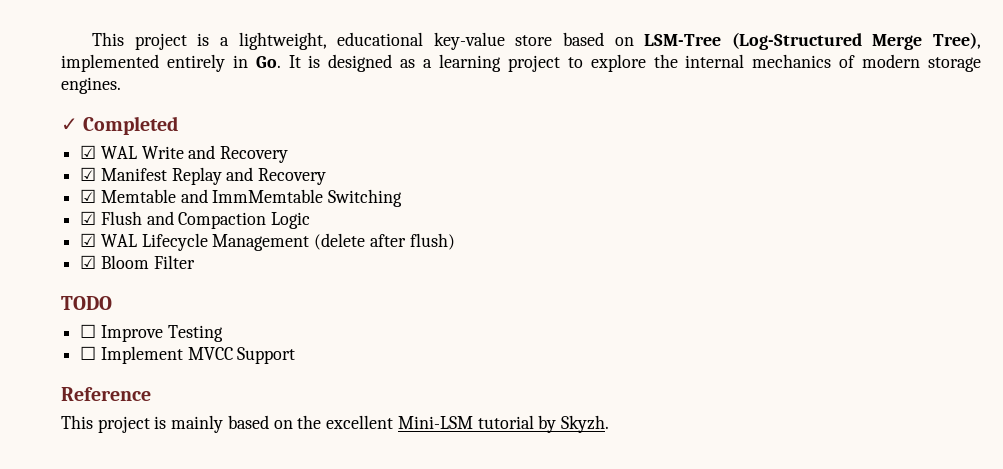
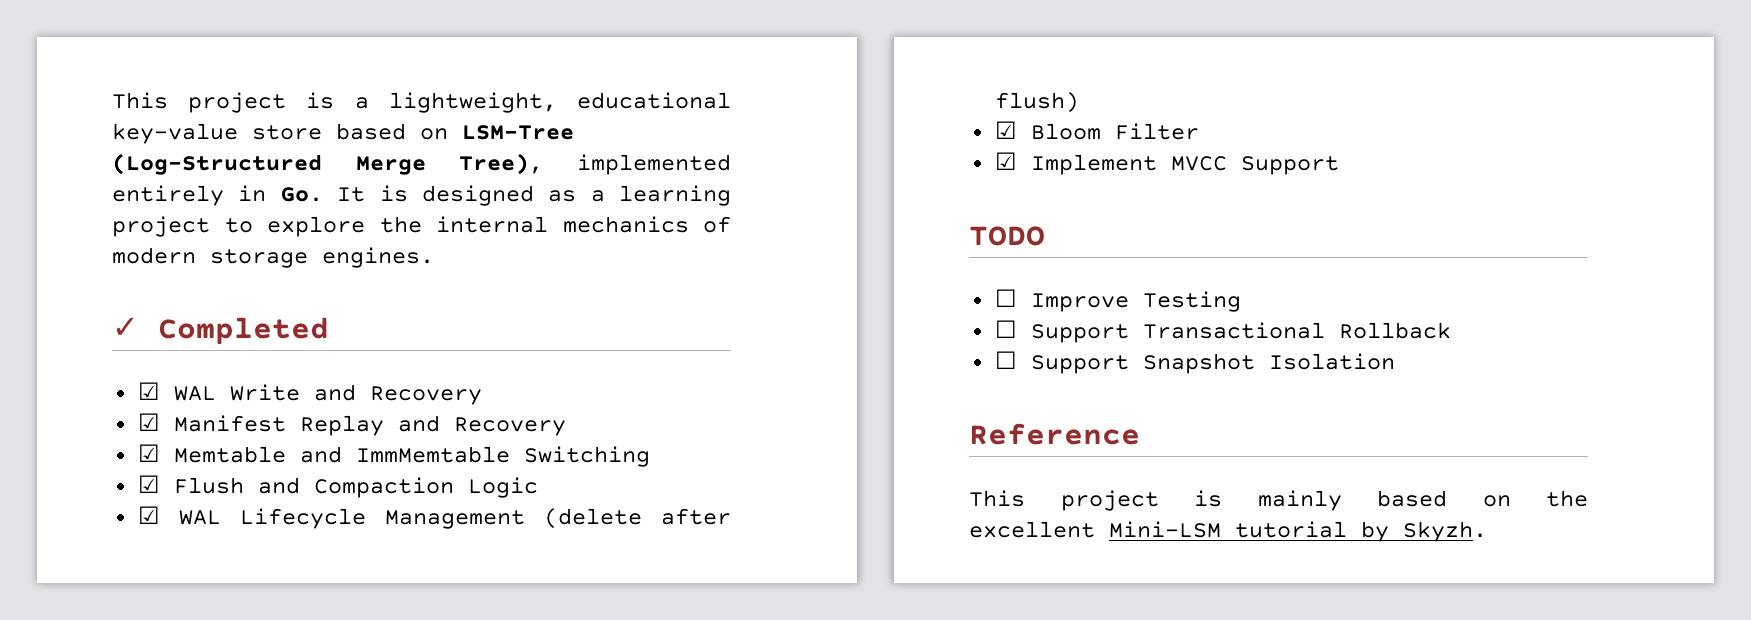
+ ☑ Implement MVCC Support
- ☐ Implement MVCC Support
+ ☐ Support Transactional Rollback
+ ☐ Support Snapshot Isolation

